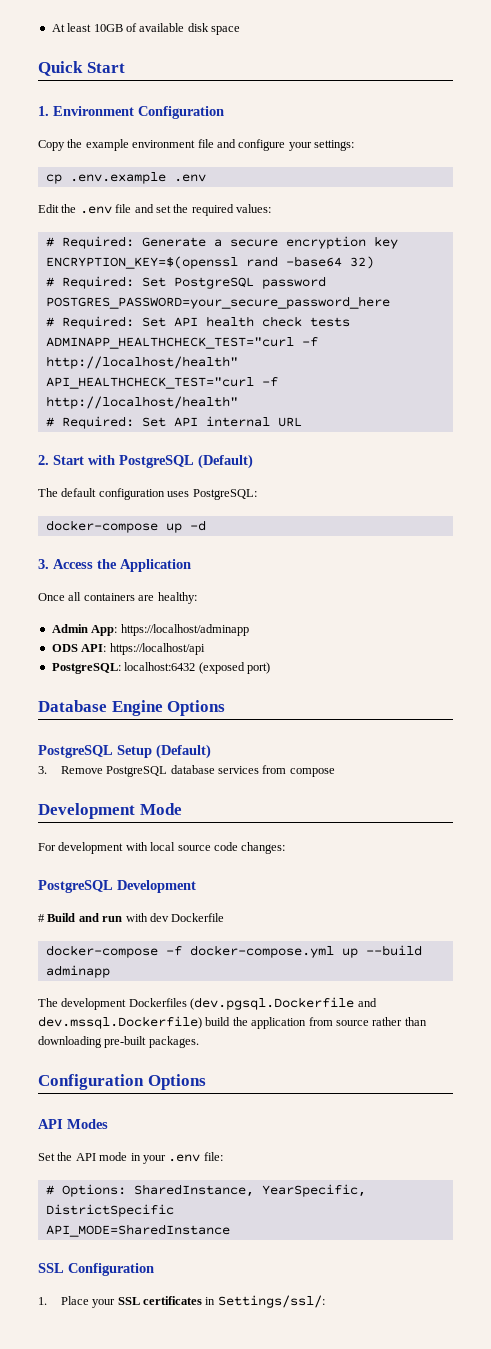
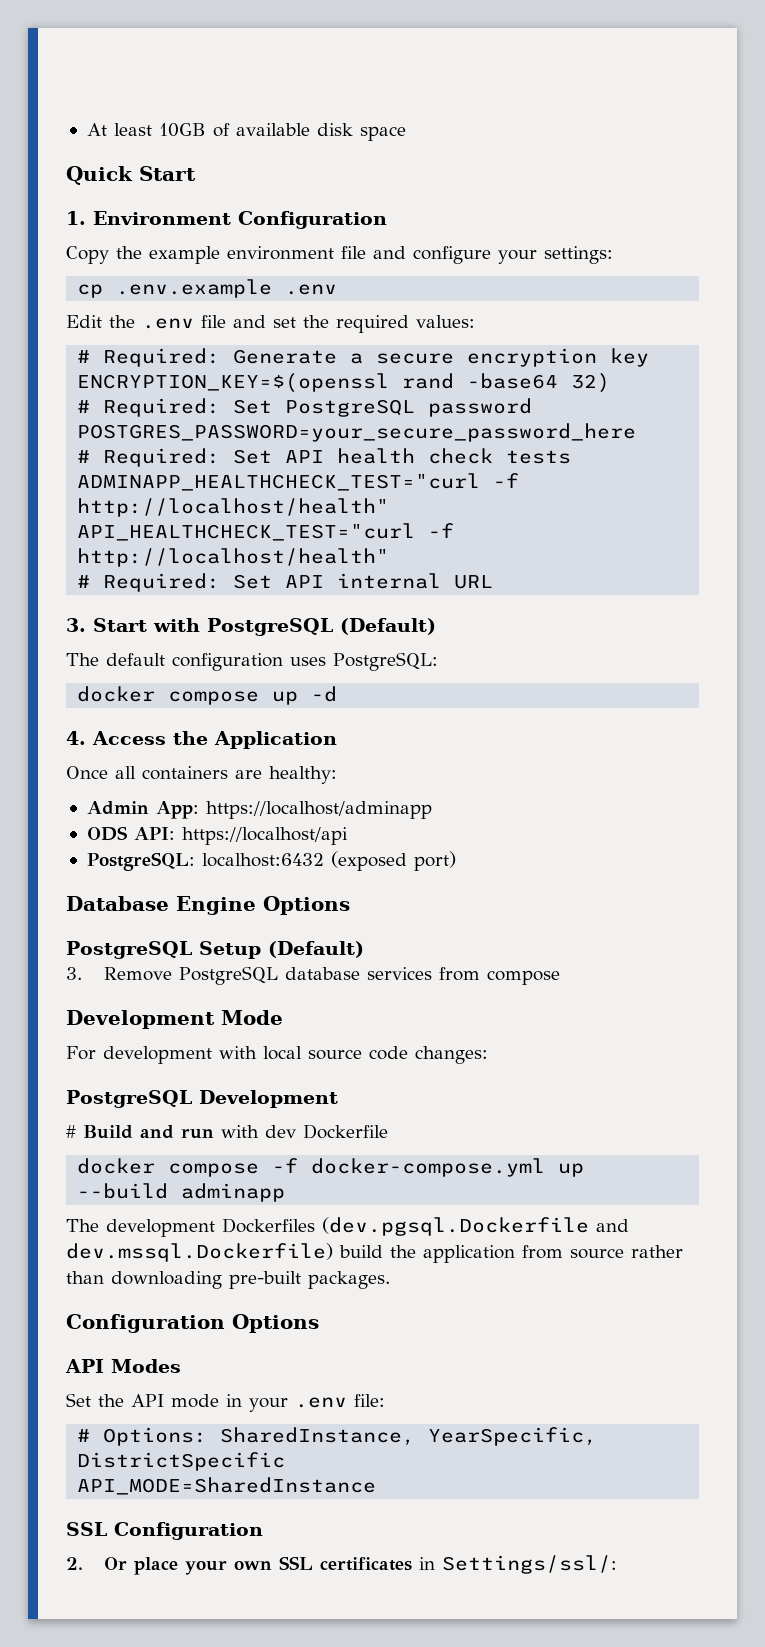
- 2. Start with PostgreSQL (Default)
+ 3. Start with PostgreSQL (Default)
- docker-compose up -d
+ docker compose up -d
- 3. Access the Application
+ 4. Access the Application
- docker-compose -f docker-compose.yml up --build adminapp
+ docker compose -f docker-compose.yml up --build adminapp
- 1. Place your SSL certificates in Settings/ssl/:
+ 2. Or place your own SSL certificates in Settings/ssl/:

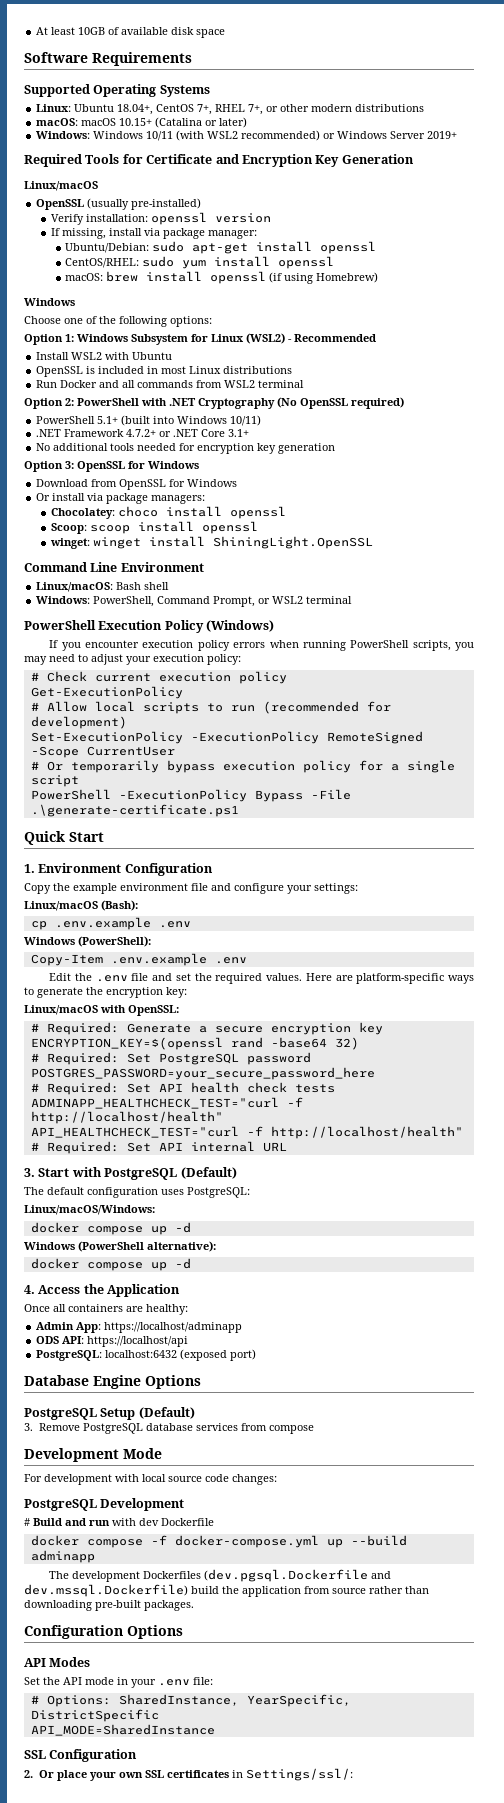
+ Software Requirements
+ Supported Operating Systems
+ Linux: Ubuntu 18.04+, CentOS 7+, RHEL 7+, or other modern distributions
+ macOS: macOS 10.15+ (Catalina or later)
+ Windows: Windows 10/11 (with WSL2 recommended) or Windows Server 2019+
+ Required Tools for Certificate and Encryption Key Generation
+ Linux/macOS
+ OpenSSL (usually pre-installed)
+ Verify installation: openssl version
+ If missing, install via package manager:
+ Ubuntu/Debian: sudo apt-get install openssl
+ CentOS/RHEL: sudo yum install openssl
+ macOS: brew install openssl (if using Homebrew)
+ Windows
+ Choose one of the following options:
+ Option 1: Windows Subsystem for Linux (WSL2) - Recommended
+ Install WSL2 with Ubuntu
+ OpenSSL is included in most Linux distributions
+ Run Docker and all commands from WSL2 terminal
+ Option 2: PowerShell with .NET Cryptography (No OpenSSL required)
+ PowerShell 5.1+ (built into Windows 10/11)
+ .NET Framework 4.7.2+ or .NET Core 3.1+
+ No additional tools needed for encryption key generation
+ Option 3: OpenSSL for Windows
+ Download from OpenSSL for Windows
+ Or install via package managers:
+ Chocolatey: choco install openssl
+ Scoop: scoop install openssl
+ winget: winget install ShiningLight.OpenSSL
+ Command Line Environment
+ Linux/macOS: Bash shell
+ Windows: PowerShell, Command Prompt, or WSL2 terminal
+ PowerShell Execution Policy (Windows)
+ If you encounter execution policy errors when running PowerShell scripts, you may need to adjust your execution policy:
+ # Check current execution policy
+ Get-ExecutionPolicy
+ # Allow local scripts to run (recommended for development)
+ Set-ExecutionPolicy -ExecutionPolicy RemoteSigned -Scope CurrentUser
+ # Or temporarily bypass execution policy for a single script
+ PowerShell -ExecutionPolicy Bypass -File .\generate-certificate.ps1
+ Linux/macOS (Bash):
+ Windows (PowerShell):
+ Copy-Item .env.example .env
- Edit the .env file and set the required values:
+ Edit the .env file and set the required values. Here are platform-specific ways to generate the encryption key:
+ Linux/macOS with OpenSSL:
+ Linux/macOS/Windows:
+ docker compose up -d
+ Windows (PowerShell alternative):

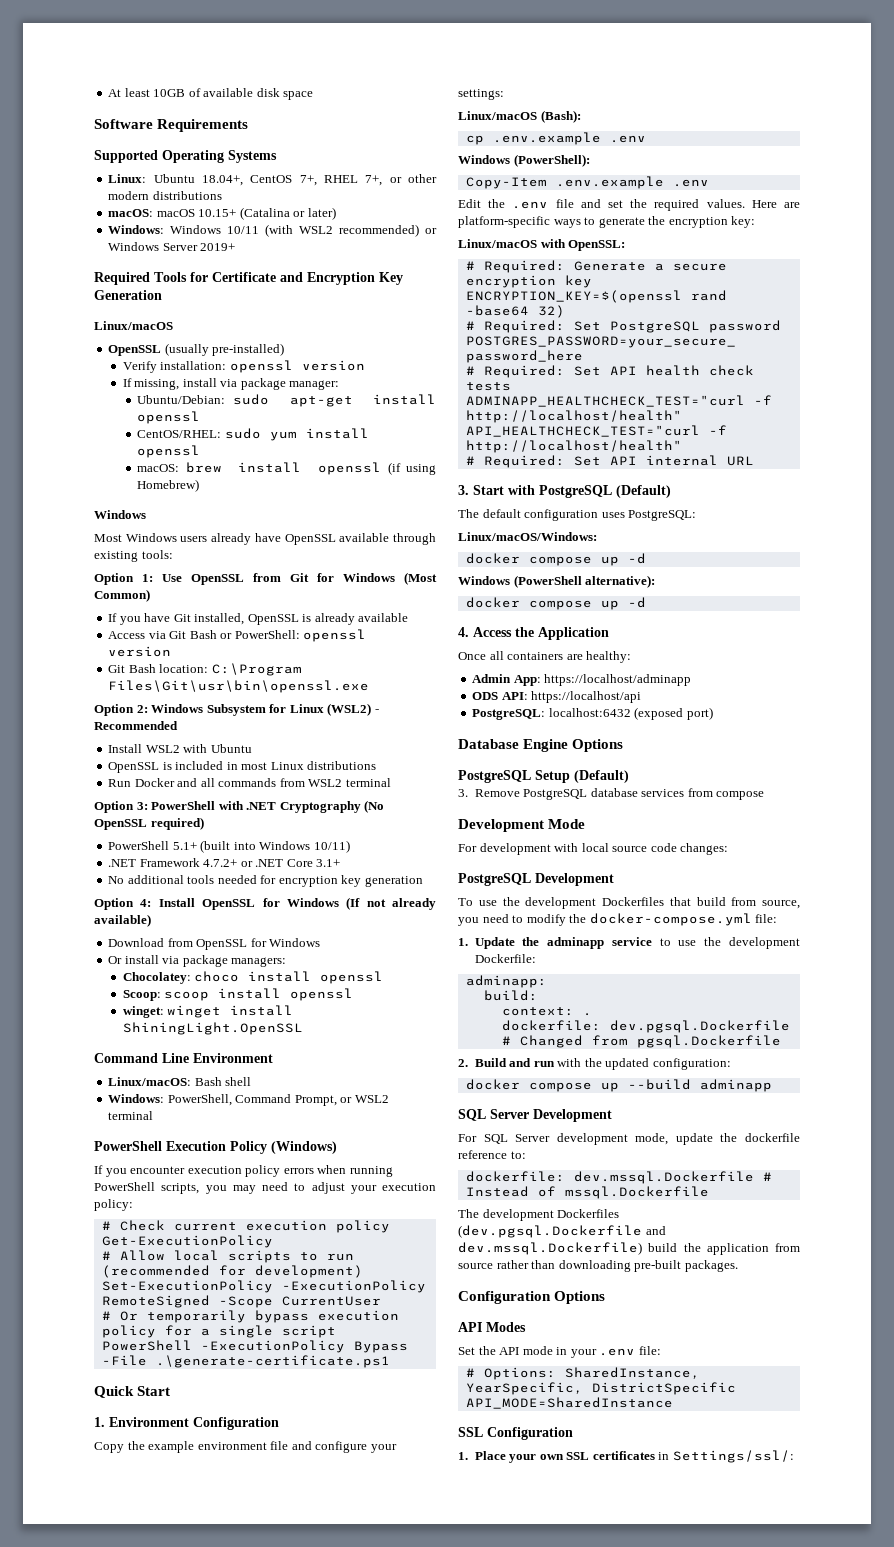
- Choose one of the following options:
- Option 1: Windows Subsystem for Linux (WSL2) - Recommended
+ Most Windows users already have OpenSSL available through existing tools:
+ Option 1: Use OpenSSL from Git for Windows (Most Common)
+ If you have Git installed, OpenSSL is already available
+ Access via Git Bash or PowerShell: openssl version
+ Git Bash location: C:\Program Files\Git\usr\bin\openssl.exe
+ Option 2: Windows Subsystem for Linux (WSL2) - Recommended
- Option 2: PowerShell with .NET Cryptography (No OpenSSL required)
+ Option 3: PowerShell with .NET Cryptography (No OpenSSL required)
- Option 3: OpenSSL for Windows
+ Option 4: Install OpenSSL for Windows (If not already available)
- # Build and run with dev Dockerfile
- docker compose -f docker-compose.yml up --build adminapp
+ To use the development Dockerfiles that build from source, you need to modify the docker-compose.yml file:
+ 1. Update the adminapp service to use the development Dockerfile:
+ adminapp:
+ build:
+ context: .
+ dockerfile: dev.pgsql.Dockerfile # Changed from pgsql.Dockerfile
+ 2. Build and run with the updated configuration:
+ docker compose up --build adminapp
+ SQL Server Development
+ For SQL Server development mode, update the dockerfile reference to:
+ dockerfile: dev.mssql.Dockerfile # Instead of mssql.Dockerfile
- 2. Or place your own SSL certificates in Settings/ssl/:
+ 1. Place your own SSL certificates in Settings/ssl/:

